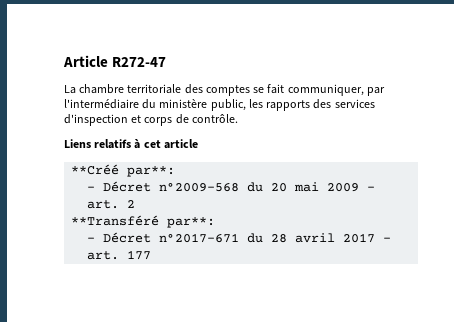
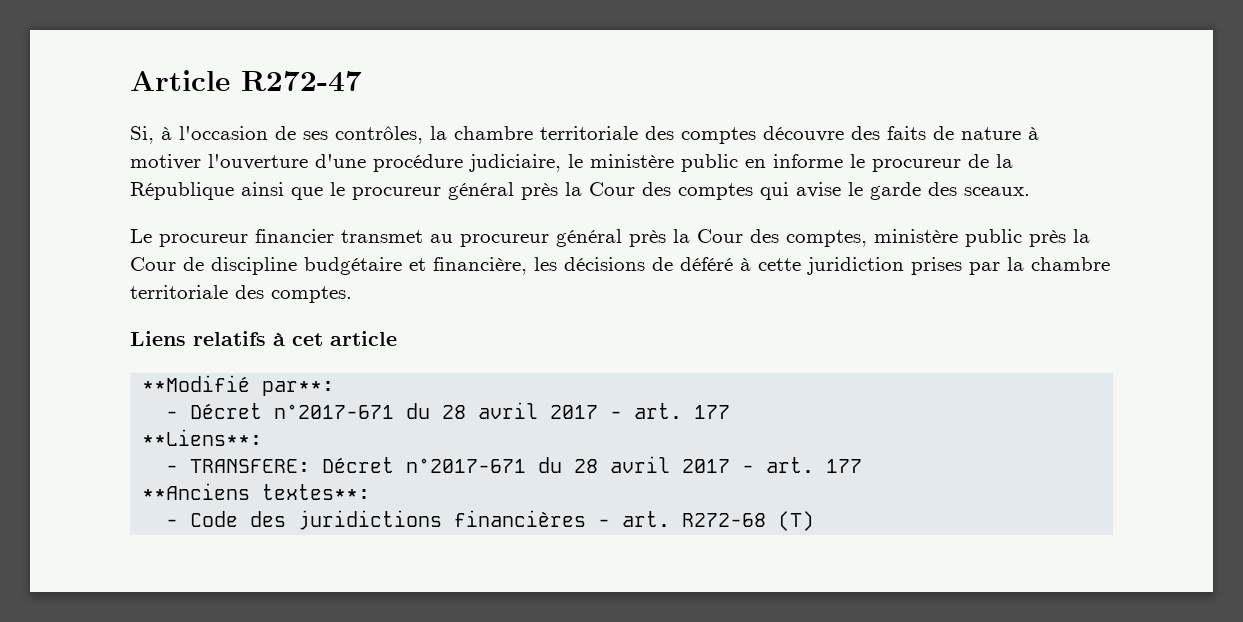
- La chambre territoriale des comptes se fait communiquer, par l'intermédiaire du ministère public, les rapports des services d'inspection et corps de contrôle.
+ Si, à l'occasion de ses contrôles, la chambre territoriale des comptes découvre des faits de nature à motiver l'ouverture d'une procédure judiciaire, le ministère public en informe le procureur de la République ainsi que le procureur général près la Cour des comptes qui avise le garde des sceaux.
+ Le procureur financier transmet au procureur général près la Cour des comptes, ministère public près la Cour de discipline budgétaire et financière, les décisions de déféré à cette juridiction prises par la chambre territoriale des comptes.
- **Créé par**:
- - Décret n°2009-568 du 20 mai 2009 - art. 2
- **Transféré par**:
+ **Modifié par**:
+ **Liens**:
+ - TRANSFERE: Décret n°2017-671 du 28 avril 2017 - art. 177
+ **Anciens textes**:
+ - Code des juridictions financières - art. R272-68 (T)

